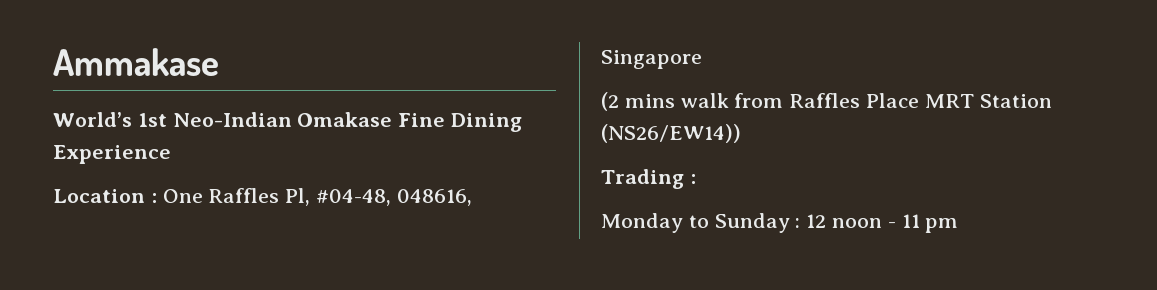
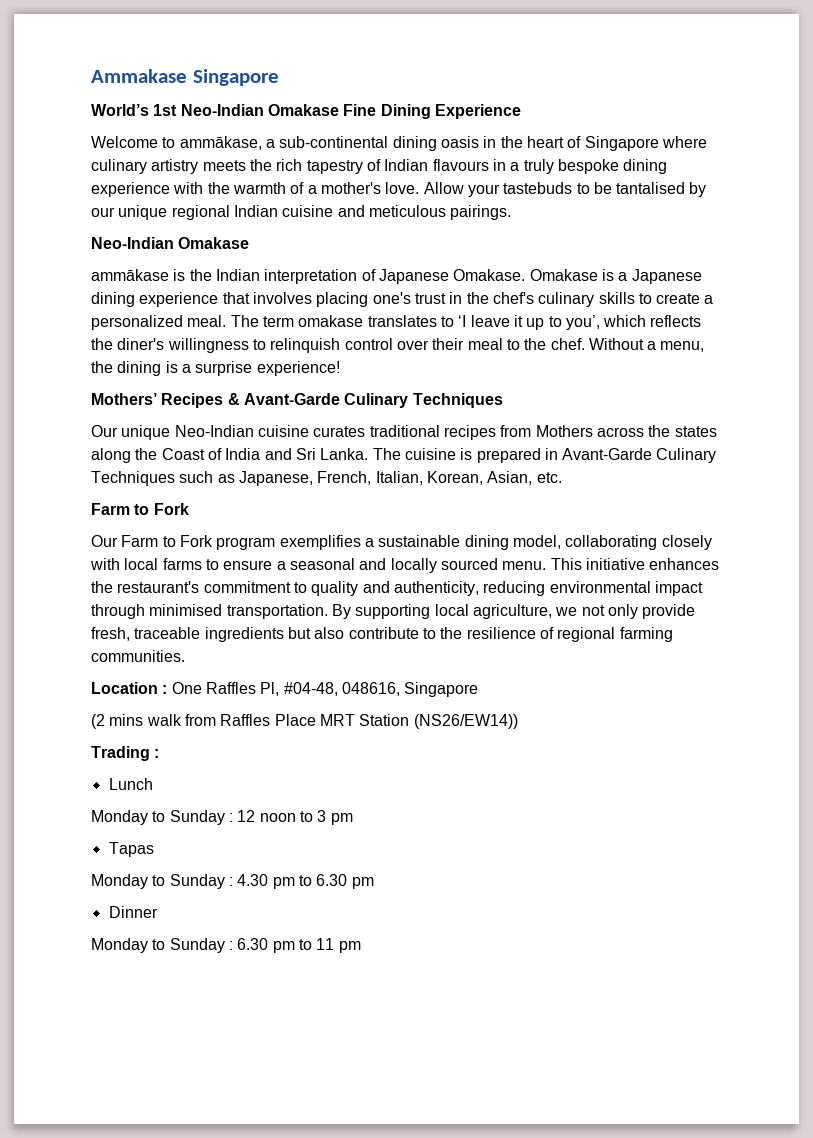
- Ammakase
+ Ammakase Singapore
+ Welcome to ammākase, a sub-continental dining oasis in the heart of Singapore where culinary artistry meets the rich tapestry of Indian flavours in a truly bespoke dining experience with the warmth of a mother's love. Allow your tastebuds to be tantalised by our unique regional Indian cuisine and meticulous pairings.
+ Neo-Indian Omakase
+ ammākase is the Indian interpretation of Japanese Omakase. Omakase is a Japanese dining experience that involves placing one's trust in the chef's culinary skills to create a personalized meal. The term omakase translates to ‘I leave it up to you’, which reflects the diner's willingness to relinquish control over their meal to the chef. Without a menu, the dining is a surprise experience!
+ Mothers’ Recipes & Avant-Garde Culinary Techniques
+ Our unique Neo-Indian cuisine curates traditional recipes from Mothers across the states along the Coast of India and Sri Lanka. The cuisine is prepared in Avant-Garde Culinary Techniques such as Japanese, French, Italian, Korean, Asian, etc.
+ Farm to Fork
+ Our Farm to Fork program exemplifies a sustainable dining model, collaborating closely with local farms to ensure a seasonal and locally sourced menu. This initiative enhances the restaurant's commitment to quality and authenticity, reducing environmental impact through minimised transportation. By supporting local agriculture, we not only provide fresh, traceable ingredients but also contribute to the resilience of regional farming communities.
+ Lunch
- Monday to Sunday : 12 noon - 11 pm
+ Monday to Sunday : 12 noon to 3 pm
+ Tapas
+ Monday to Sunday : 4.30 pm to 6.30 pm
+ Dinner
+ Monday to Sunday : 6.30 pm to 11 pm

